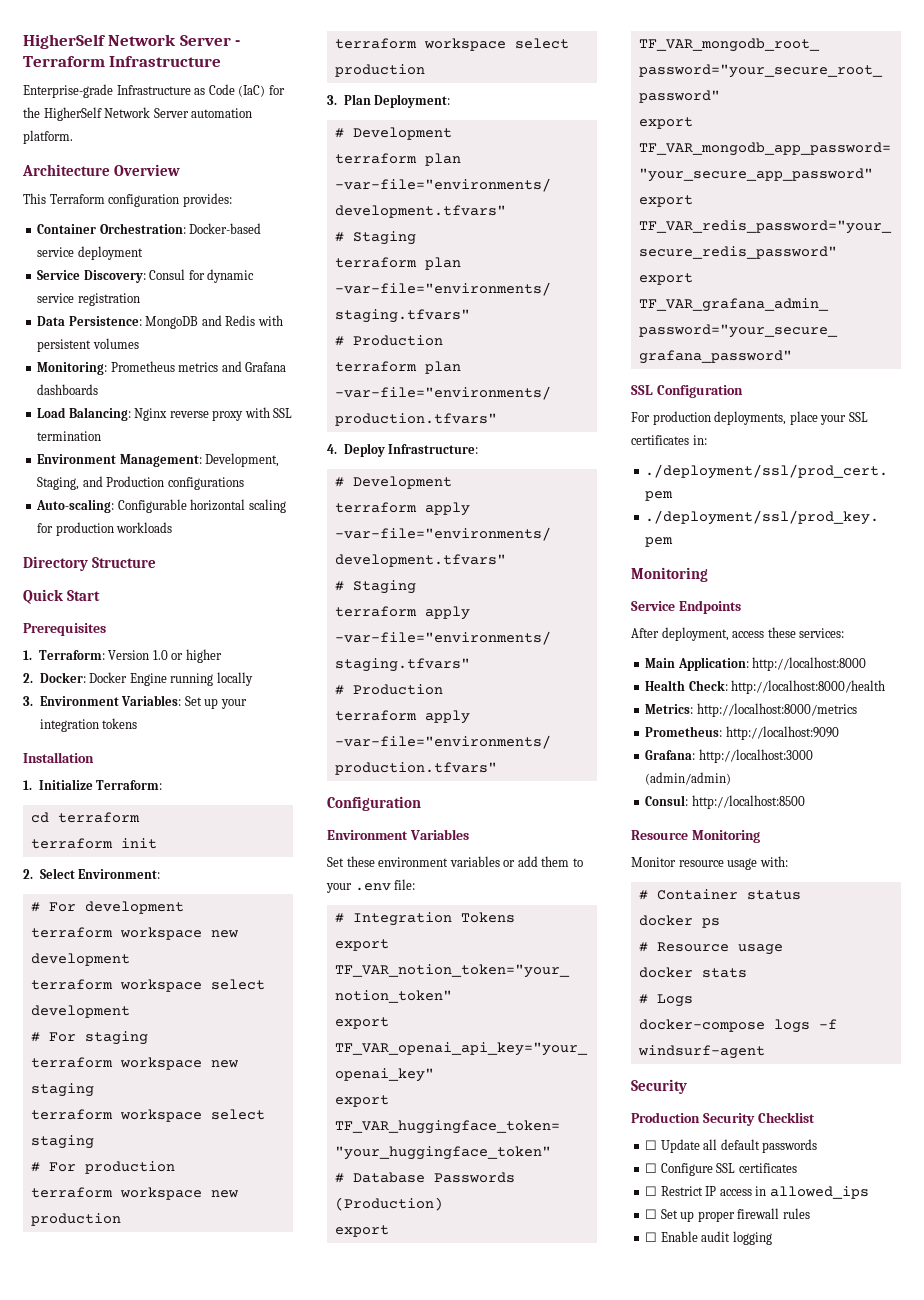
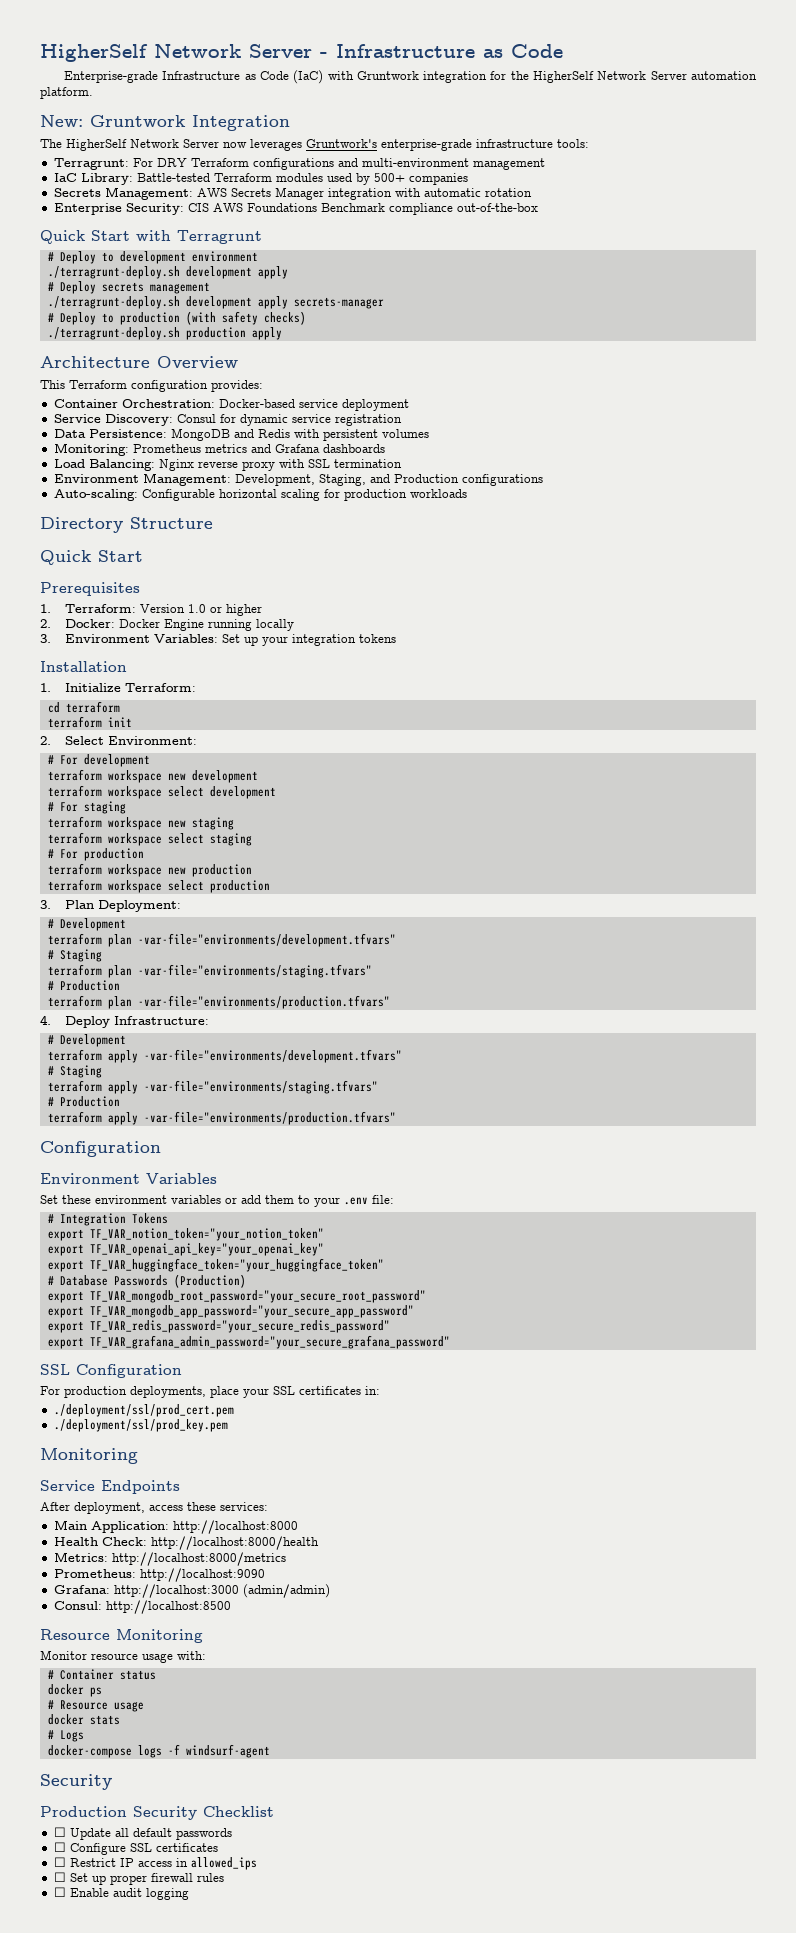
- HigherSelf Network Server - Terraform Infrastructure
+ HigherSelf Network Server - Infrastructure as Code
- Enterprise-grade Infrastructure as Code (IaC) for the HigherSelf Network Server automation platform.
+ Enterprise-grade Infrastructure as Code (IaC) with Gruntwork integration for the HigherSelf Network Server automation platform.
+ New: Gruntwork Integration
+ The HigherSelf Network Server now leverages Gruntwork's enterprise-grade infrastructure tools:
+ Terragrunt: For DRY Terraform configurations and multi-environment management
+ IaC Library: Battle-tested Terraform modules used by 500+ companies
+ Secrets Management: AWS Secrets Manager integration with automatic rotation
+ Enterprise Security: CIS AWS Foundations Benchmark compliance out-of-the-box
+ Quick Start with Terragrunt
+ # Deploy to development environment
+ ./terragrunt-deploy.sh development apply
+ # Deploy secrets management
+ ./terragrunt-deploy.sh development apply secrets-manager
+ # Deploy to production (with safety checks)
+ ./terragrunt-deploy.sh production apply

